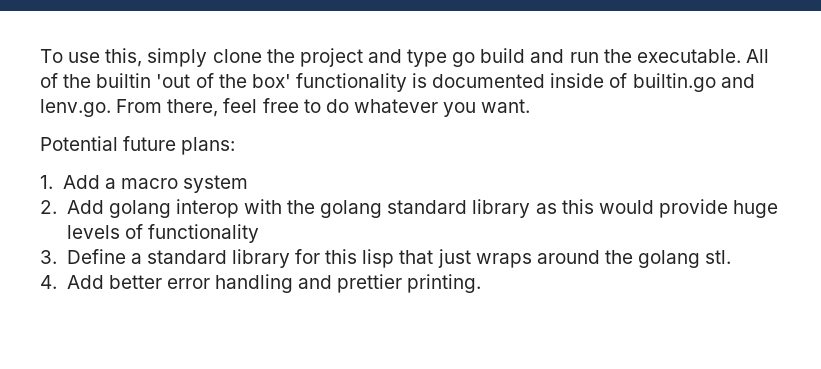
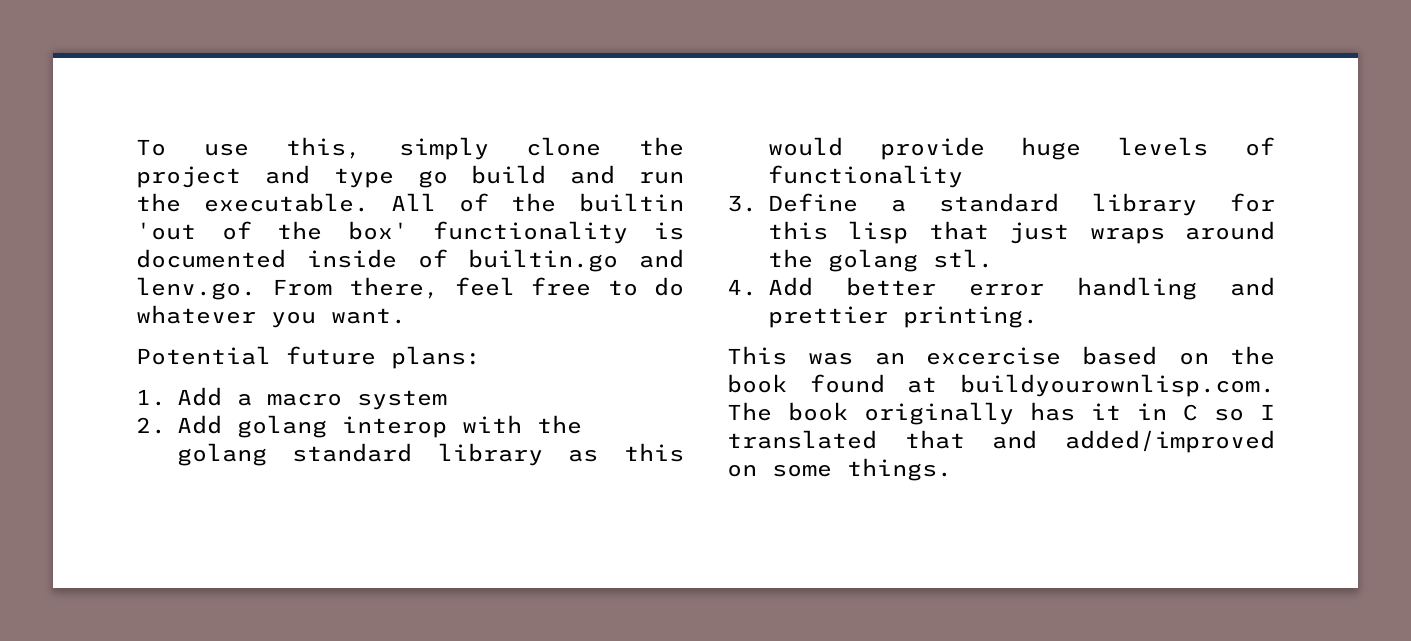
+ This was an excercise based on the book found at buildyourownlisp.com. The book originally has it in C so I translated that and added/improved on some things.

